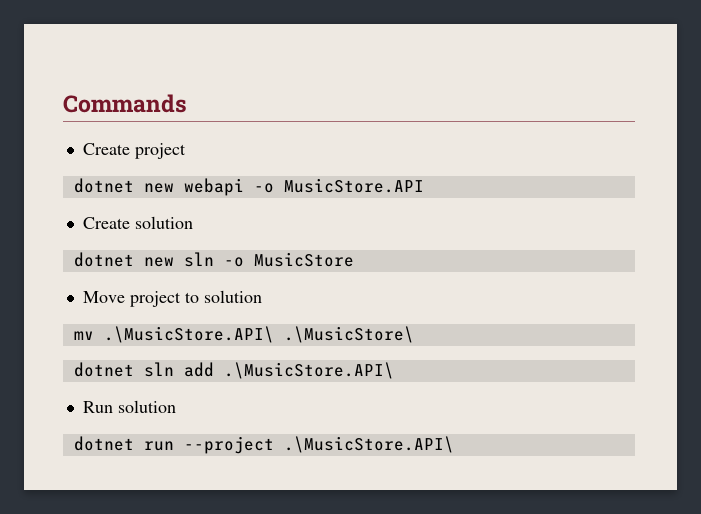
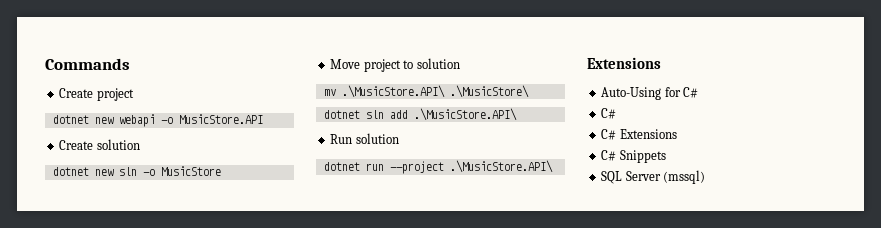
  dotnet run --project .\MusicStore.API\
+ Extensions
+ Auto-Using for C#
+ C#
+ C# Extensions
+ C# Snippets
+ SQL Server (mssql)

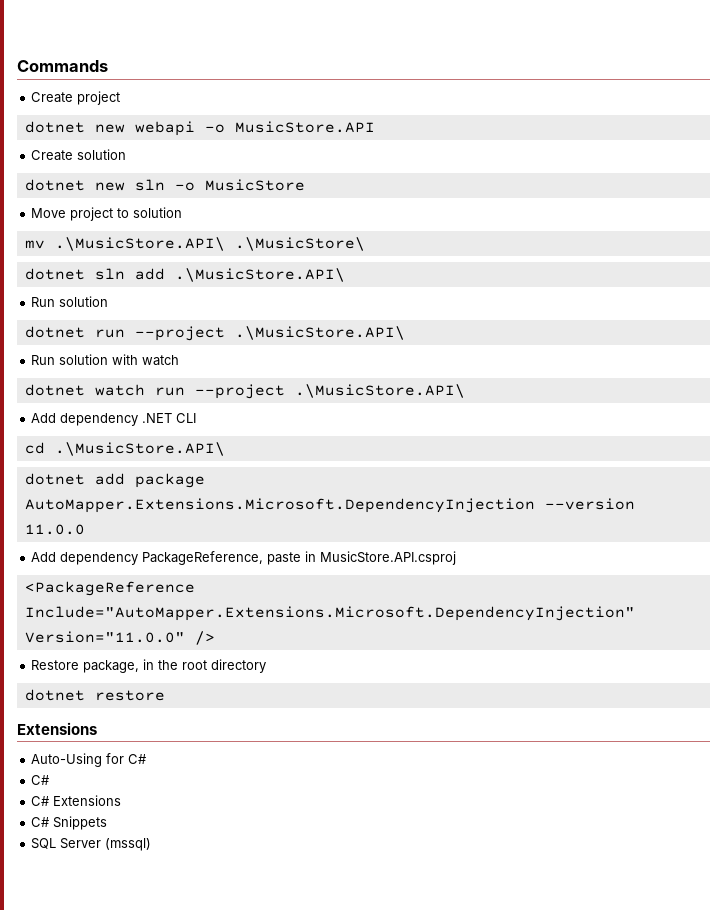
+ Run solution with watch
+ dotnet watch run --project .\MusicStore.API\
+ Add dependency .NET CLI
+ cd .\MusicStore.API\
+ dotnet add package AutoMapper.Extensions.Microsoft.DependencyInjection --version 11.0.0
+ Add dependency PackageReference, paste in MusicStore.API.csproj
+ <PackageReference Include="AutoMapper.Extensions.Microsoft.DependencyInjection" Version="11.0.0" />
+ Restore package, in the root directory
+ dotnet restore

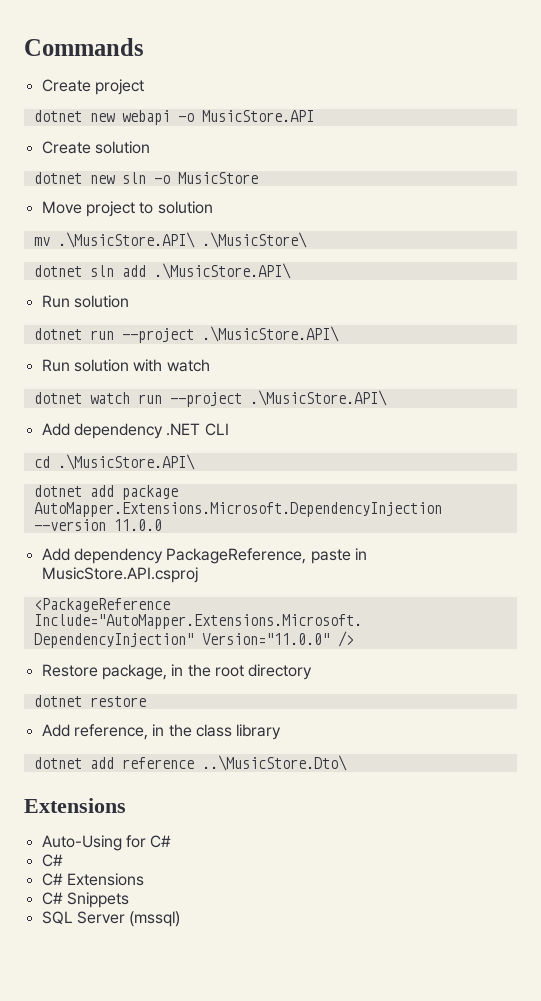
+ Add reference, in the class library
+ dotnet add reference ..\MusicStore.Dto\

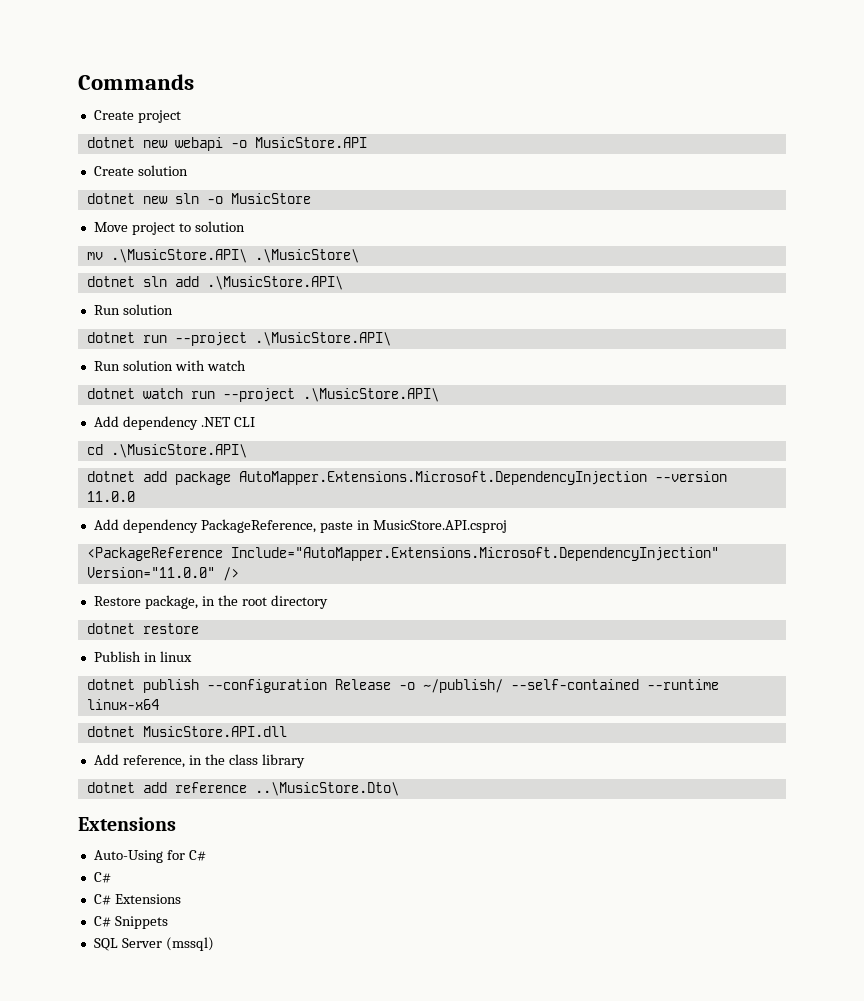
+ Publish in linux
+ dotnet publish --configuration Release -o ~/publish/ --self-contained --runtime linux-x64
+ dotnet MusicStore.API.dll

